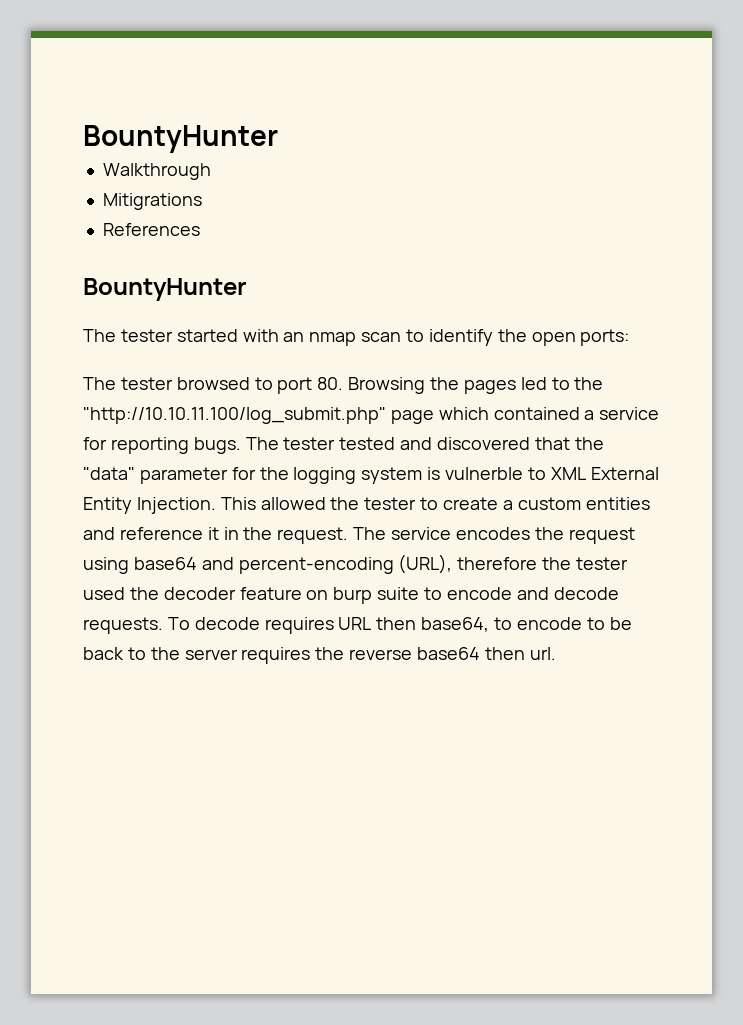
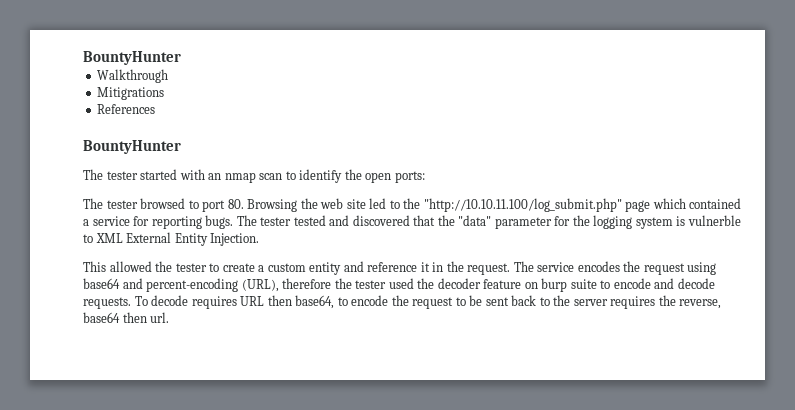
- The tester browsed to port 80. Browsing the pages led to the "http://10.10.11.100/log_submit.php" page which contained a service for reporting bugs.
+ The tester browsed to port 80. Browsing the web site led to the "http://10.10.11.100/log_submit.php" page which contained a service for reporting bugs.
- The tester tested and discovered that the "data" parameter for the logging system is vulnerble to XML External Entity Injection. This allowed the tester to create a custom entities and reference it in the request.
+ The tester tested and discovered that the "data" parameter for the logging system is vulnerble to XML External Entity Injection.
+ This allowed the tester to create a custom entity and reference it in the request.
- To decode requires URL then base64, to encode to be back to the server requires the reverse base64 then url.
+ To decode requires URL then base64, to encode the request to be sent back to the server requires the reverse, base64 then url.

